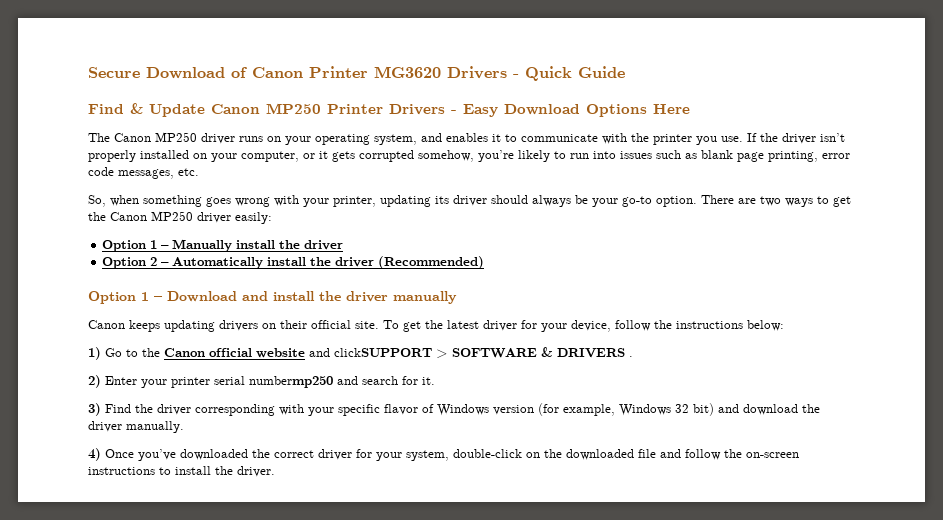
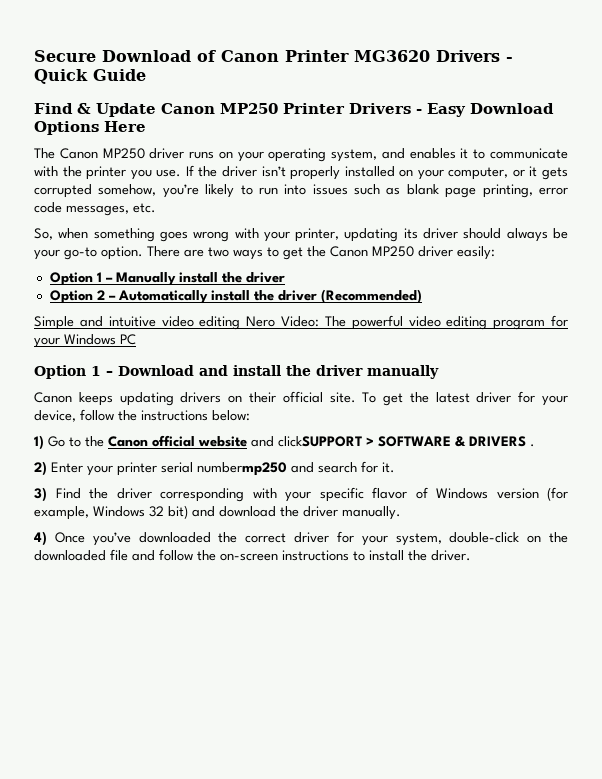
+ Simple and intuitive video editing Nero Video: The powerful video editing program for your Windows PC

